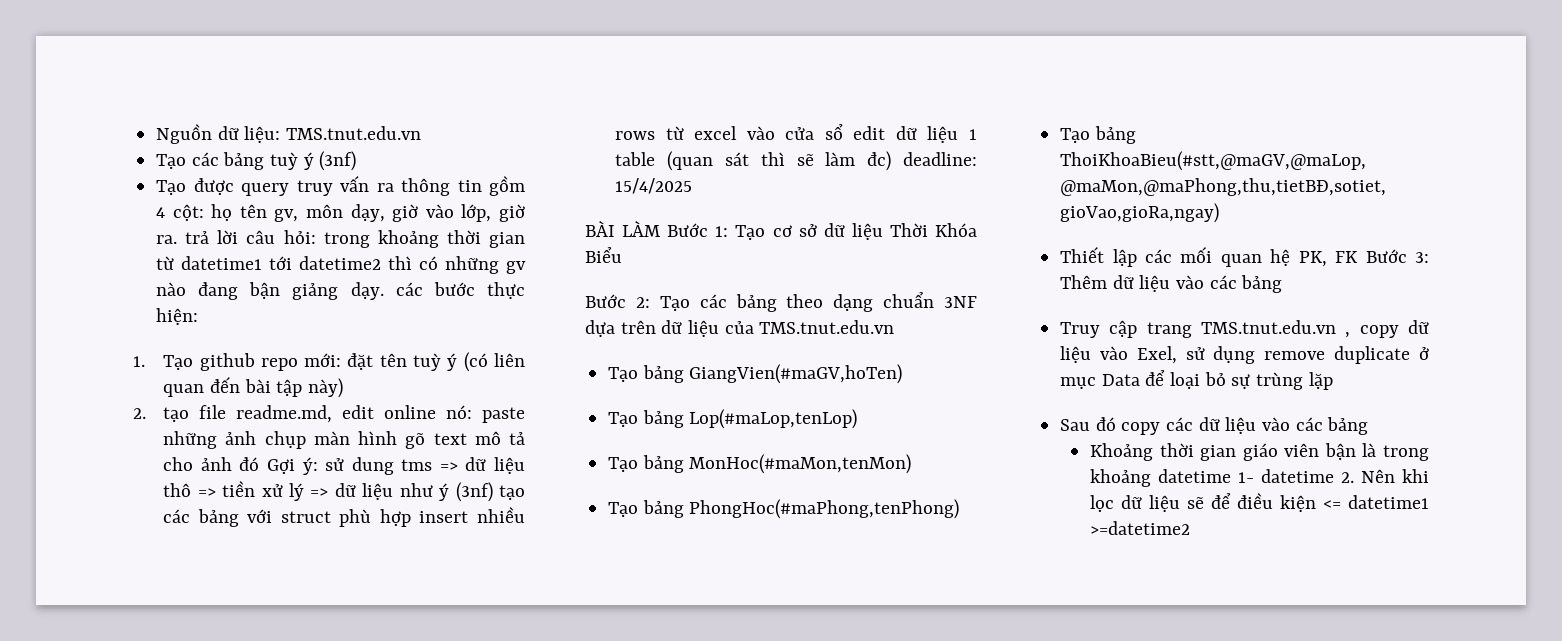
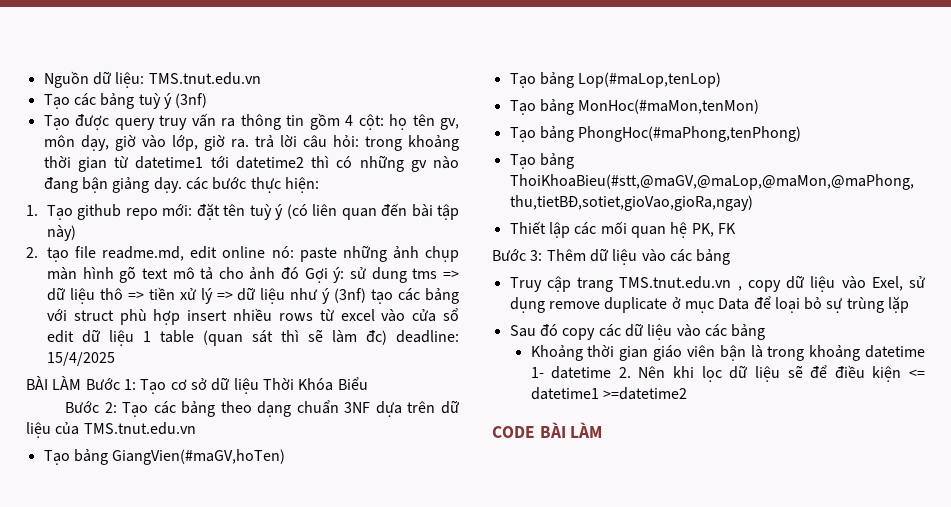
- Thiết lập các mối quan hệ PK, FK Bước 3: Thêm dữ liệu vào các bảng
+ Thiết lập các mối quan hệ PK, FK
+ Bước 3: Thêm dữ liệu vào các bảng
+ CODE BÀI LÀM

